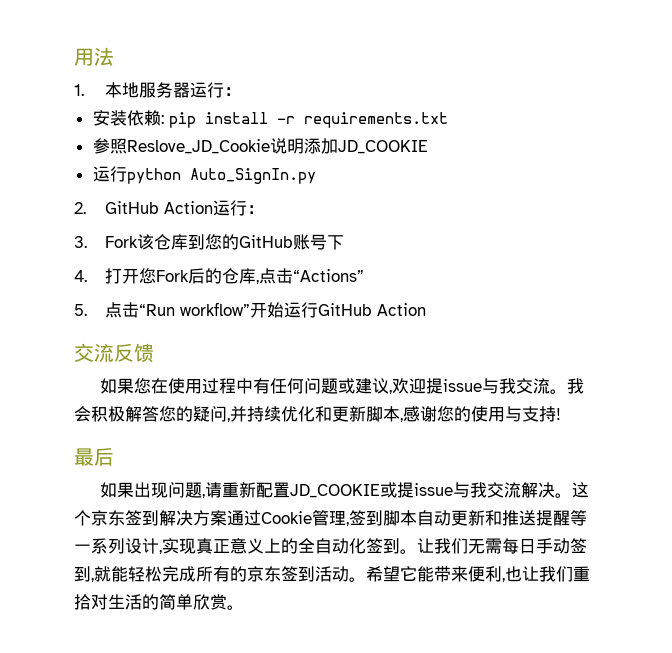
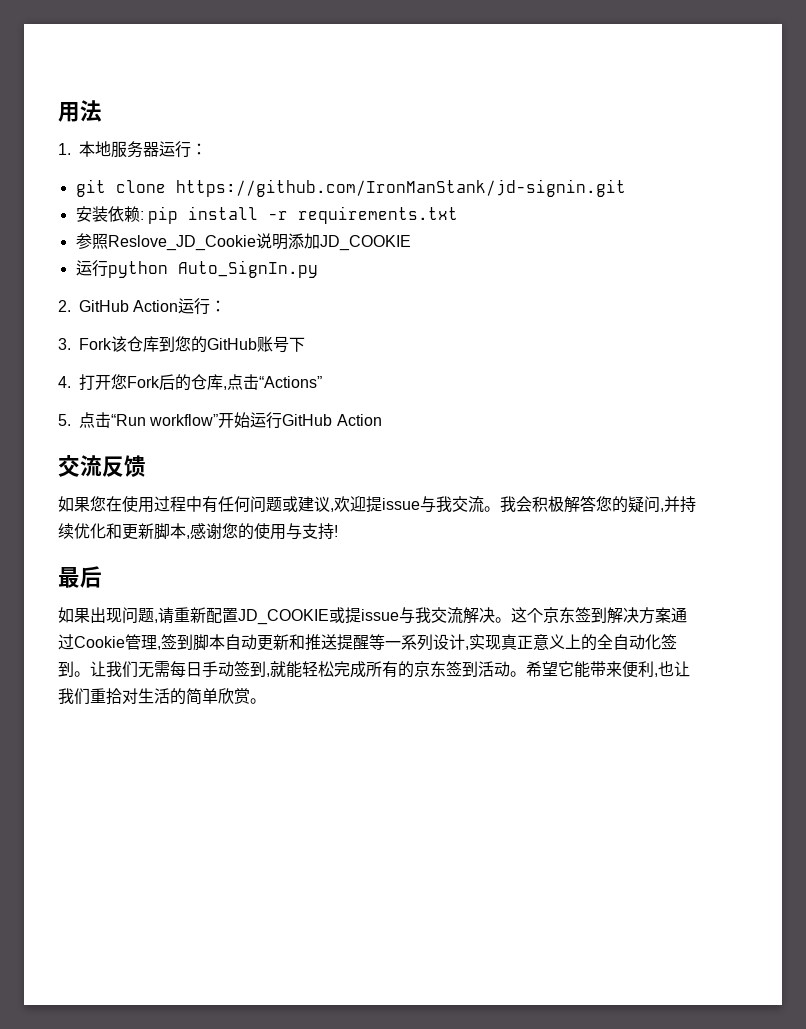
+ git clone https://github.com/IronManStank/jd-signin.git

